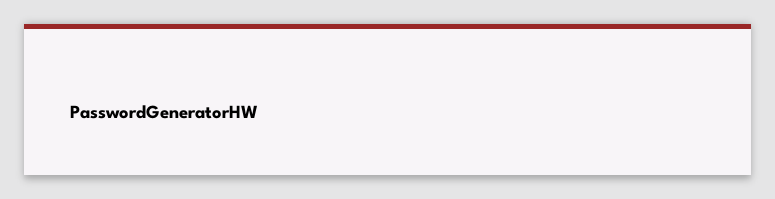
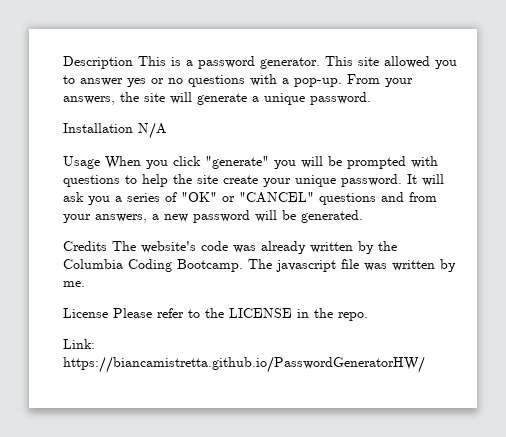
- PasswordGeneratorHW
+ Description This is a password generator. This site allowed you to answer yes or no questions with a pop-up. From your answers, the site will generate a unique password.
+ Installation N/A
+ Usage When you click "generate" you will be prompted with questions to help the site create your unique password. It will ask you a series of "OK" or "CANCEL" questions and from your answers, a new password will be generated.
+ Credits The website's code was already written by the Columbia Coding Bootcamp. The javascript file was written by me.
+ License Please refer to the LICENSE in the repo.
+ Link: https://biancamistretta.github.io/PasswordGeneratorHW/

